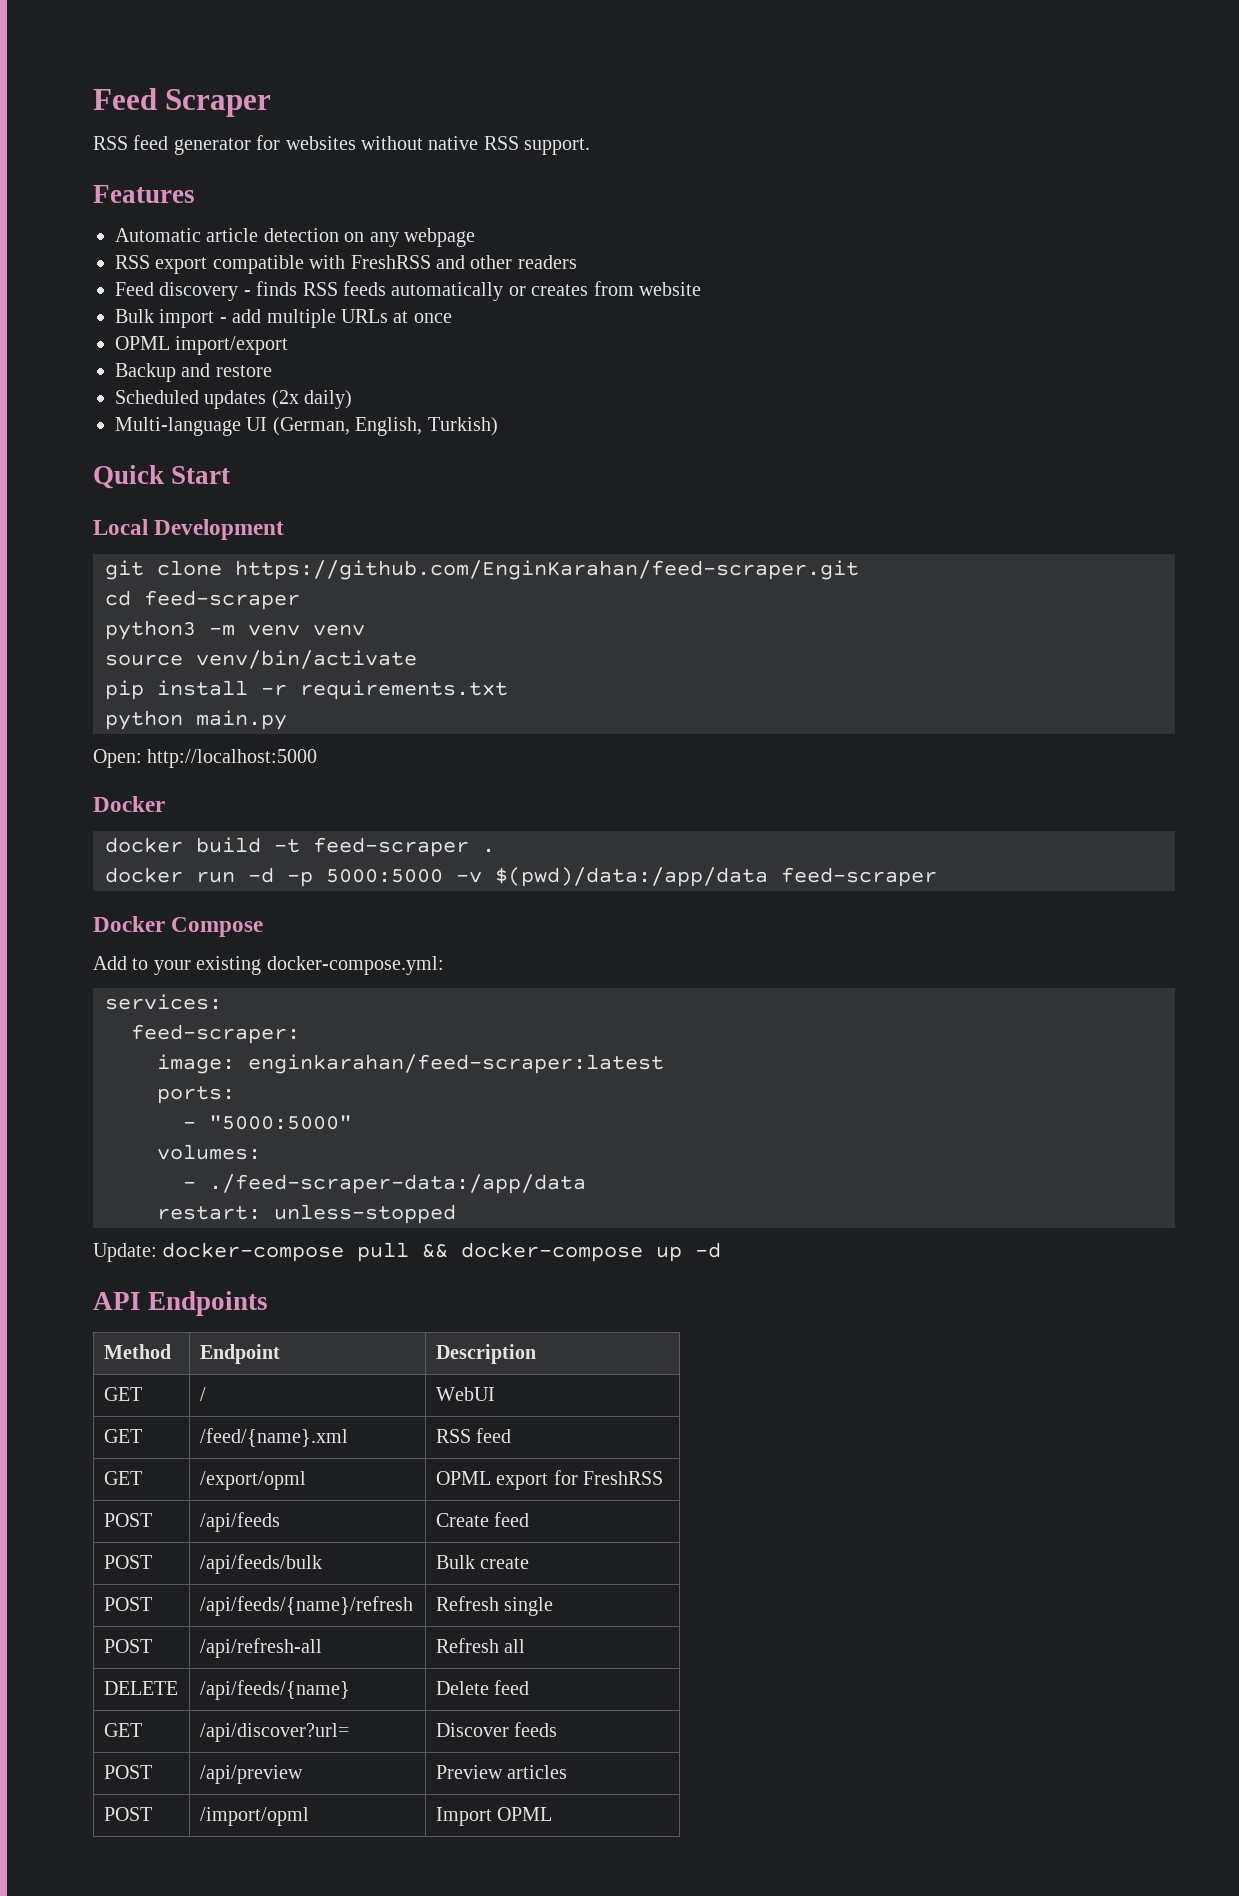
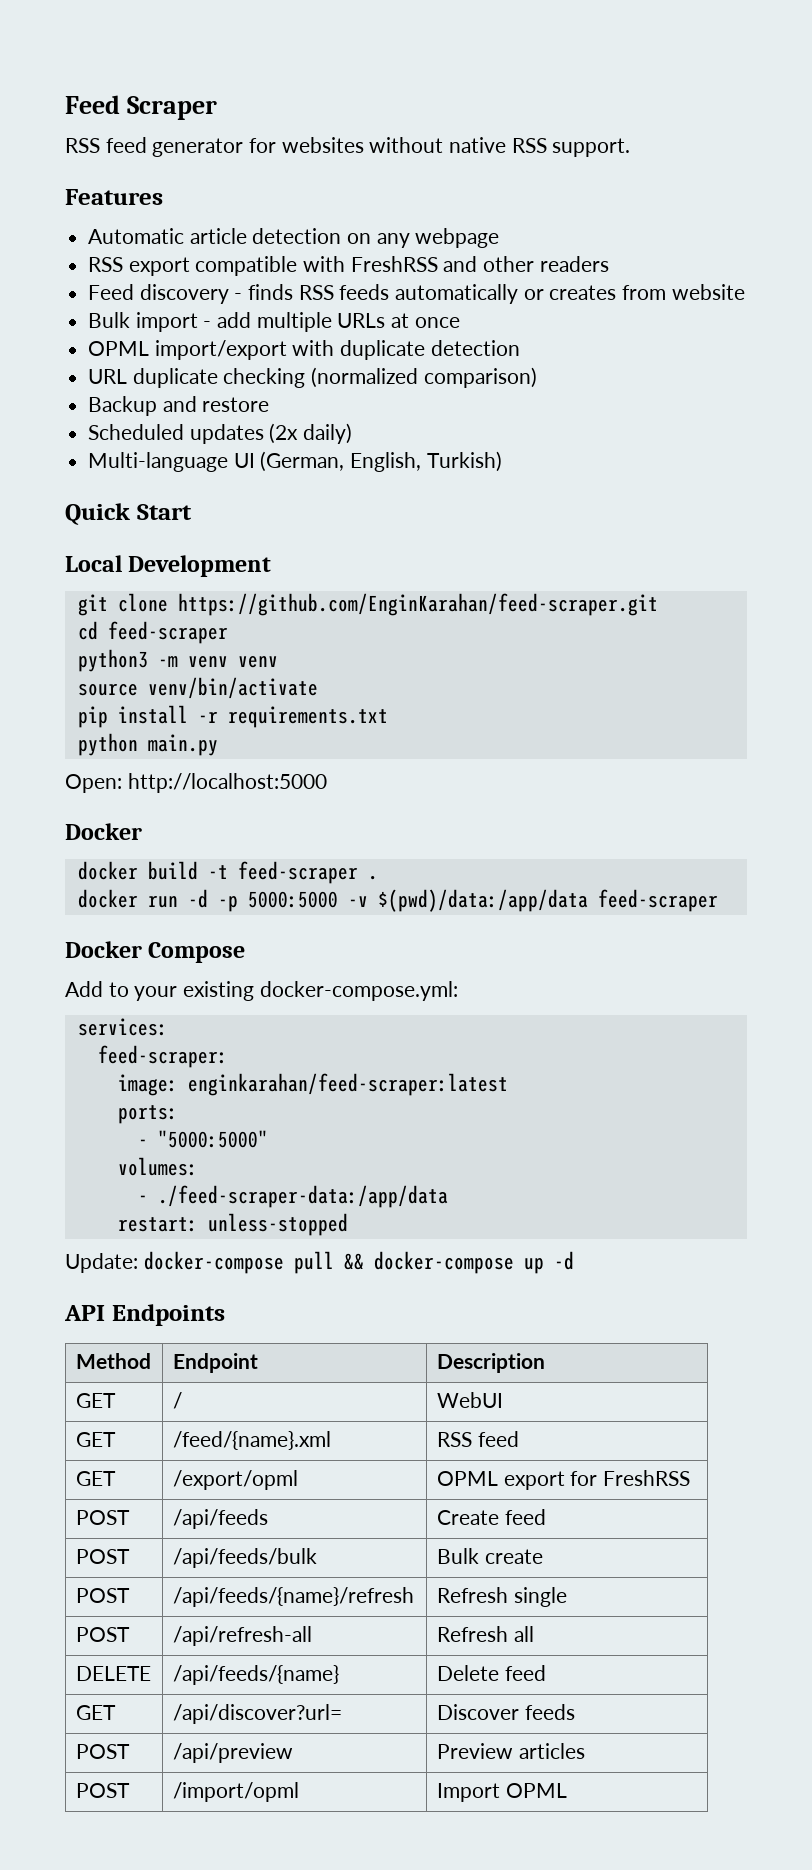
- OPML import/export
+ OPML import/export with duplicate detection
+ URL duplicate checking (normalized comparison)

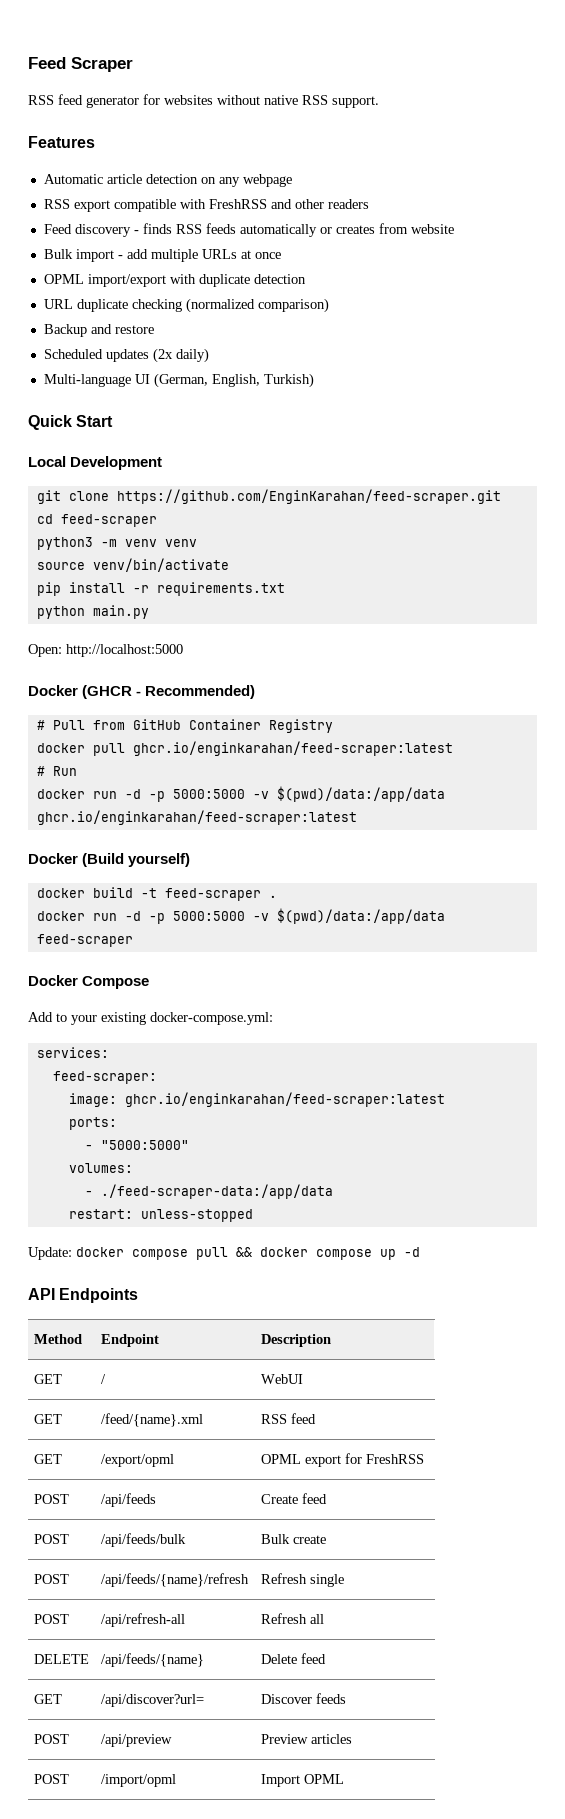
  Open: http://localhost:5000
- Docker
+ Docker (GHCR - Recommended)
+ # Pull from GitHub Container Registry
+ docker pull ghcr.io/enginkarahan/feed-scraper:latest
+ # Run
+ docker run -d -p 5000:5000 -v $(pwd)/data:/app/data ghcr.io/enginkarahan/feed-scraper:latest
+ Docker (Build yourself)
- image: enginkarahan/feed-scraper:latest
+ image: ghcr.io/enginkarahan/feed-scraper:latest
- Update: docker-compose pull && docker-compose up -d
+ Update: docker compose pull && docker compose up -d

